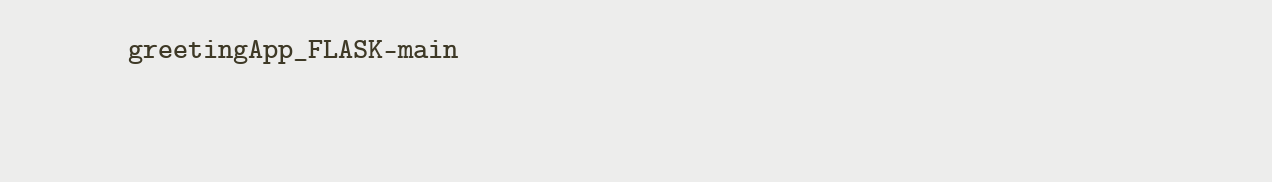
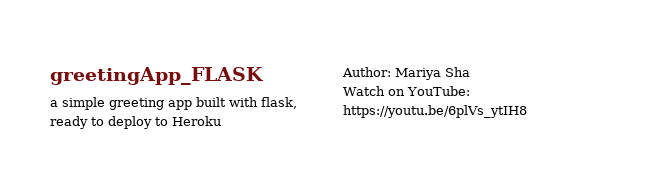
- greetingApp_FLASK-main
+ greetingApp_FLASK
+ a simple greeting app built with flask, ready to deploy to Heroku
+ Author: Mariya Sha
+ Watch on YouTube: https://youtu.be/6plVs_ytIH8

